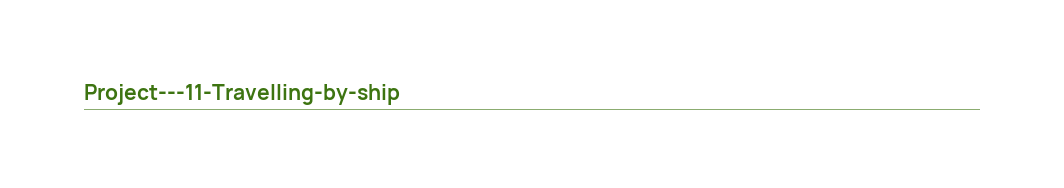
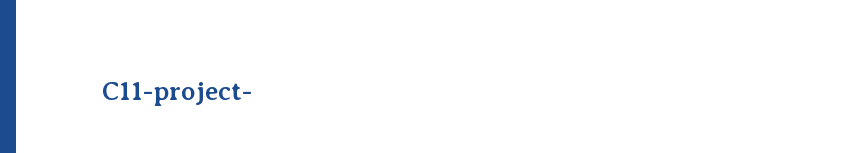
- Project---11-Travelling-by-ship
+ C11-project-

